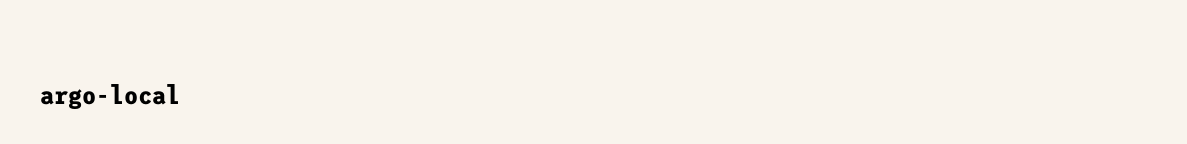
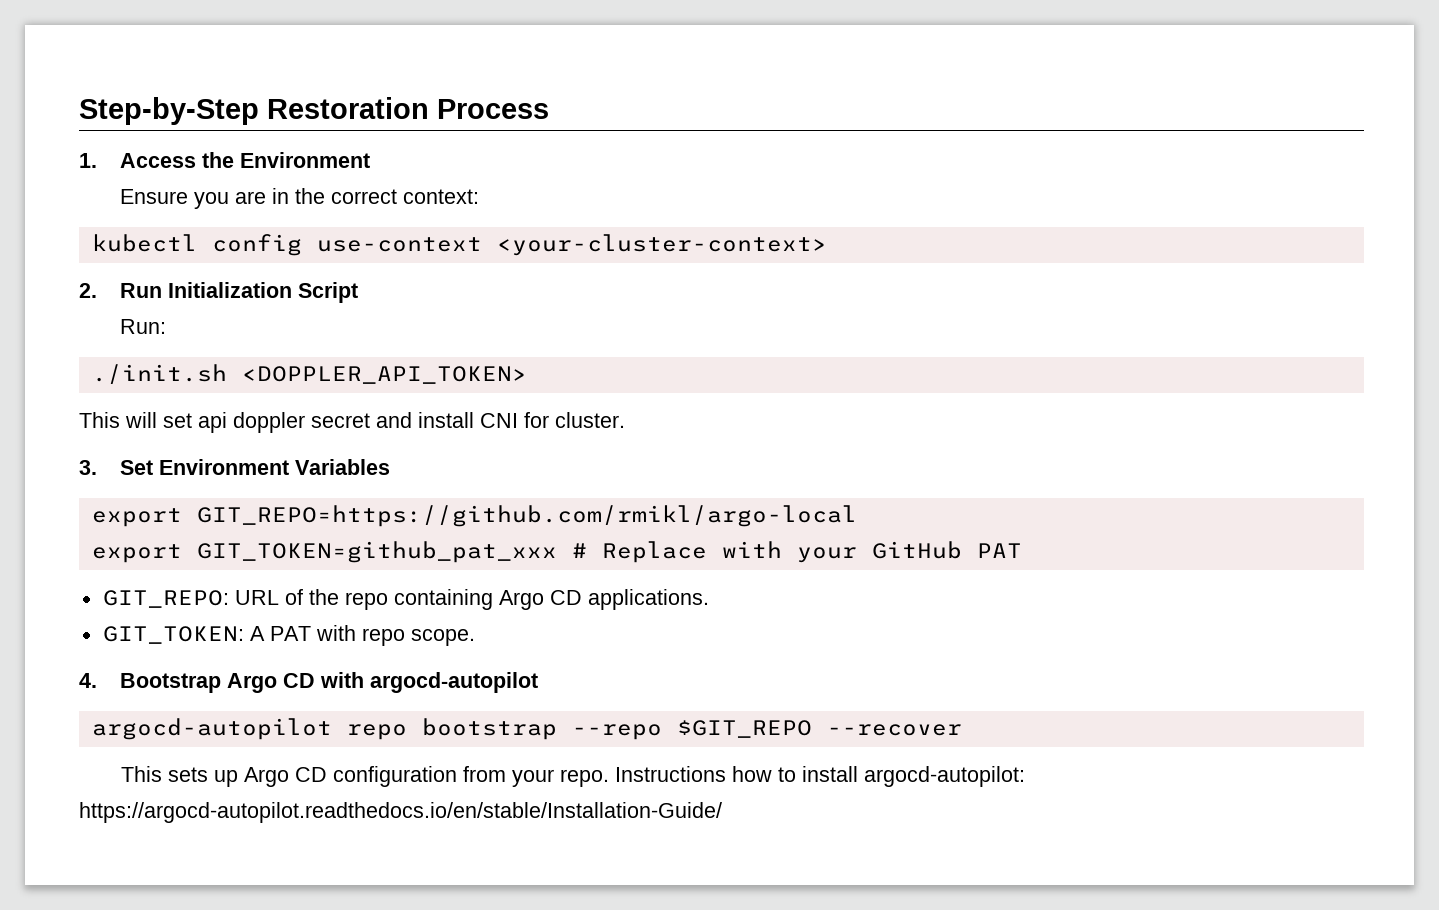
- argo-local
+ Step-by-Step Restoration Process
+ 1. Access the Environment
+ Ensure you are in the correct context:
+ kubectl config use-context <your-cluster-context>
+ 2. Run Initialization Script
+ Run:
+ ./init.sh <DOPPLER_API_TOKEN>
+ This will set api doppler secret and install CNI for cluster.
+ 3. Set Environment Variables
+ export GIT_REPO=https://github.com/rmikl/argo-local
+ export GIT_TOKEN=github_pat_xxx # Replace with your GitHub PAT
+ GIT_REPO: URL of the repo containing Argo CD applications.
+ GIT_TOKEN: A PAT with repo scope.
+ 4. Bootstrap Argo CD with argocd-autopilot
+ argocd-autopilot repo bootstrap --repo $GIT_REPO --recover
+ This sets up Argo CD configuration from your repo. Instructions how to install argocd-autopilot: https://argocd-autopilot.readthedocs.io/en/stable/Installation-Guide/

